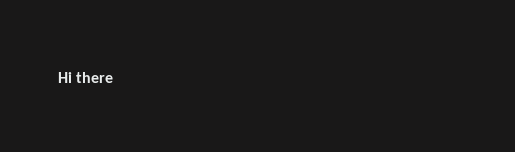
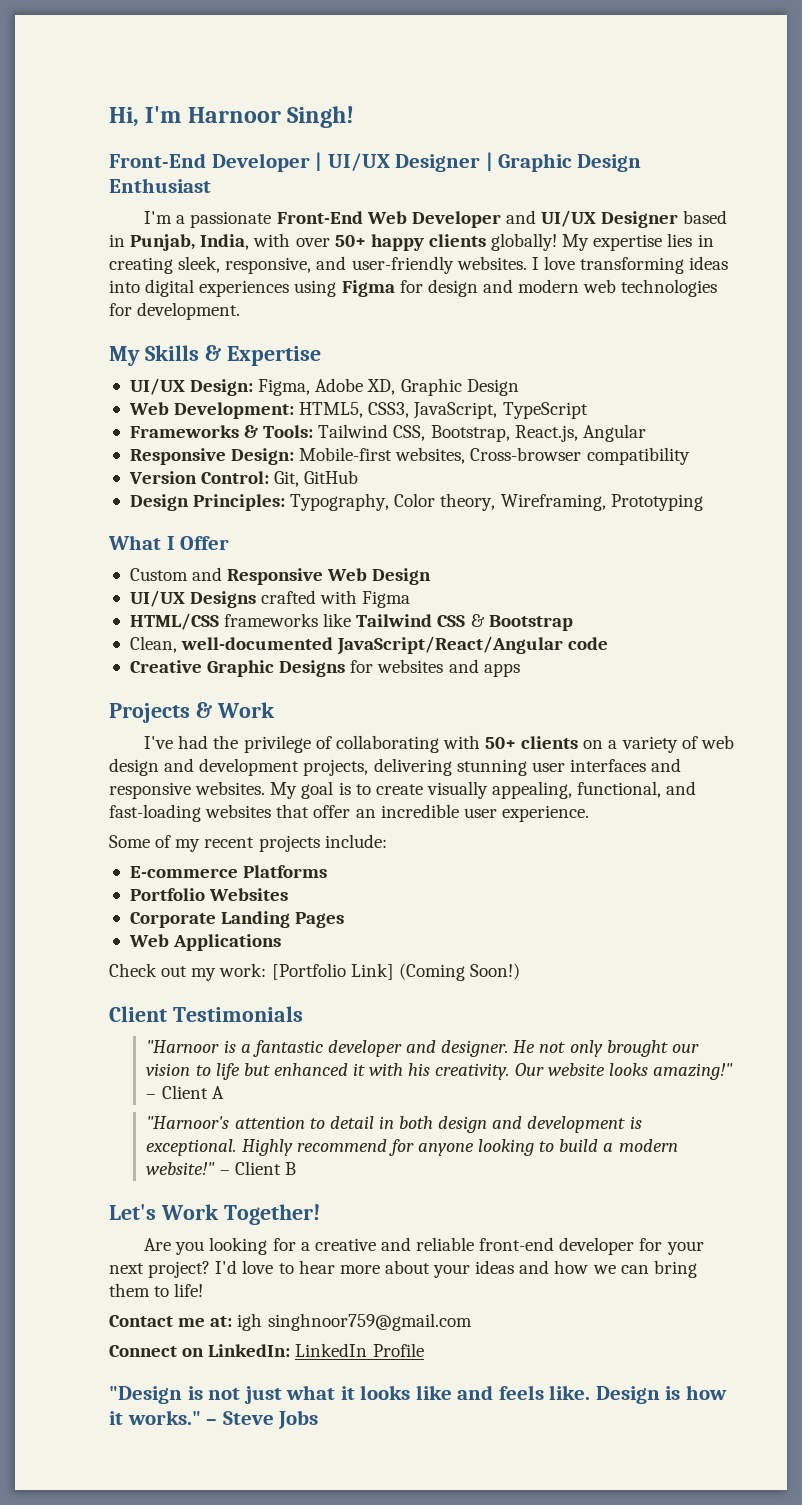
- Hi there
+ Hi, I'm Harnoor Singh!
+ Front-End Developer | UI/UX Designer | Graphic Design Enthusiast
+ I'm a passionate Front-End Web Developer and UI/UX Designer based in Punjab, India, with over 50+ happy clients globally! My expertise lies in creating sleek, responsive, and user-friendly websites. I love transforming ideas into digital experiences using Figma for design and modern web technologies for development.
+ My Skills & Expertise
+ UI/UX Design: Figma, Adobe XD, Graphic Design
+ Web Development: HTML5, CSS3, JavaScript, TypeScript
+ Frameworks & Tools: Tailwind CSS, Bootstrap, React.js, Angular
+ Responsive Design: Mobile-first websites, Cross-browser compatibility
+ Version Control: Git, GitHub
+ Design Principles: Typography, Color theory, Wireframing, Prototyping
+ What I Offer
+ Custom and Responsive Web Design
+ UI/UX Designs crafted with Figma
+ HTML/CSS frameworks like Tailwind CSS & Bootstrap
+ Clean, well-documented JavaScript/React/Angular code
+ Creative Graphic Designs for websites and apps
+ Projects & Work
+ I've had the privilege of collaborating with 50+ clients on a variety of web design and development projects, delivering stunning user interfaces and responsive websites. My goal is to create visually appealing, functional, and fast-loading websites that offer an incredible user experience.
+ Some of my recent projects include:
+ E-commerce Platforms
+ Portfolio Websites
+ Corporate Landing Pages
+ Web Applications
+ Check out my work: [Portfolio Link] (Coming Soon!)
+ Client Testimonials
+ "Harnoor is a fantastic developer and designer. He not only brought our vision to life but enhanced it with his creativity. Our website looks amazing!" – Client A
+ "Harnoor's attention to detail in both design and development is exceptional. Highly recommend for anyone looking to build a modern website!" – Client B
+ Let's Work Together!
+ Are you looking for a creative and reliable front-end developer for your next project? I'd love to hear more about your ideas and how we can bring them to life!
+ Contact me at: igh singhnoor759@gmail.com
+ Connect on LinkedIn: LinkedIn Profile
+ "Design is not just what it looks like and feels like. Design is how it works." – Steve Jobs

